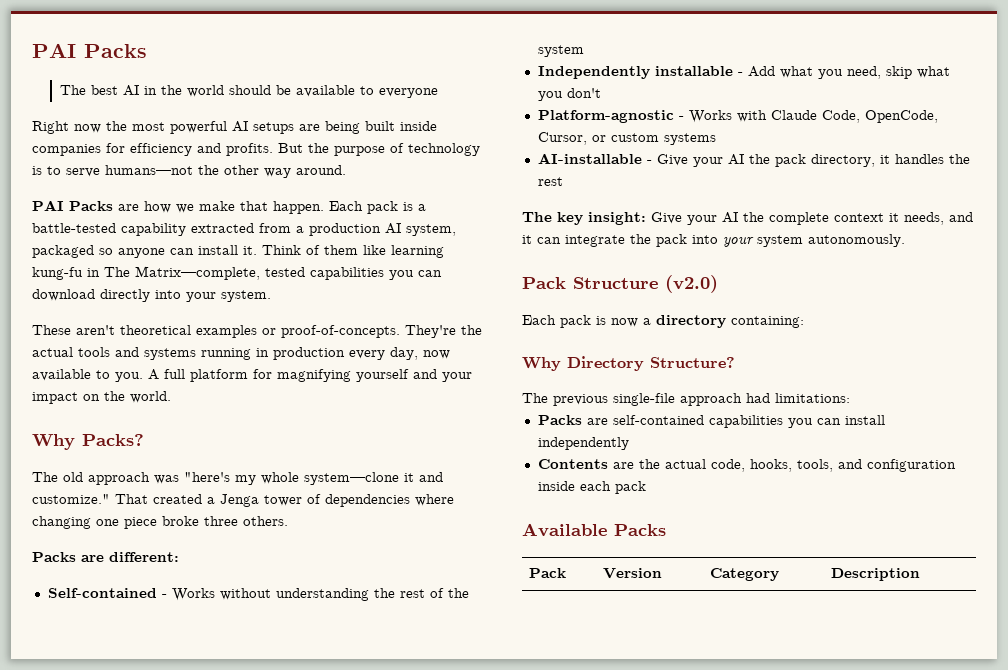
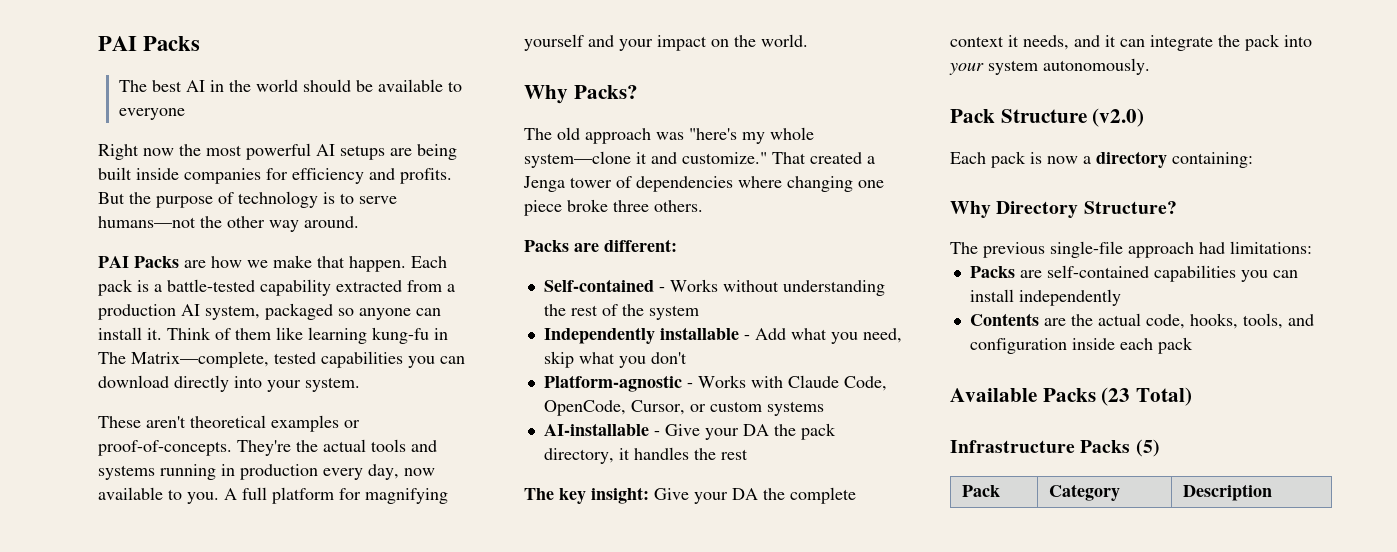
- AI-installable - Give your AI the pack directory, it handles the rest
+ AI-installable - Give your DA the pack directory, it handles the rest
- The key insight: Give your AI the complete context it needs, and it can integrate the pack into your system autonomously.
+ The key insight: Give your DA the complete context it needs, and it can integrate the pack into your system autonomously.
- Available Packs
- Pack | Version | Category | Description
+ Available Packs (23 Total)
+ Infrastructure Packs (5)
+ Pack | Category | Description

